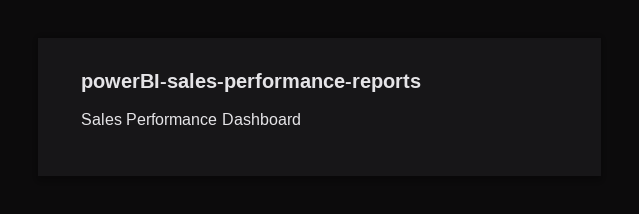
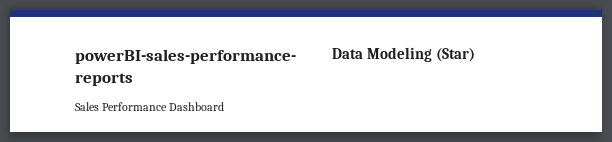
+ Data Modeling (Star)

